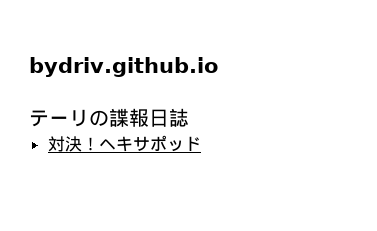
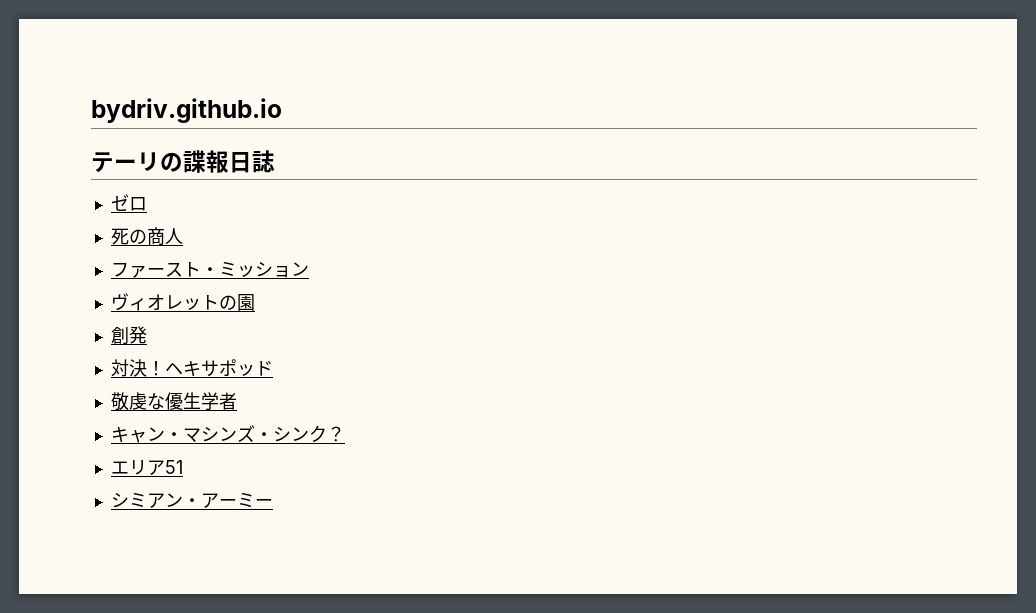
+ ゼロ
+ 死の商人
+ ファースト・ミッション
+ ヴィオレットの園
+ 創発
+ 敬虔な優生学者
+ キャン・マシンズ・シンク？
+ エリア51
+ シミアン・アーミー

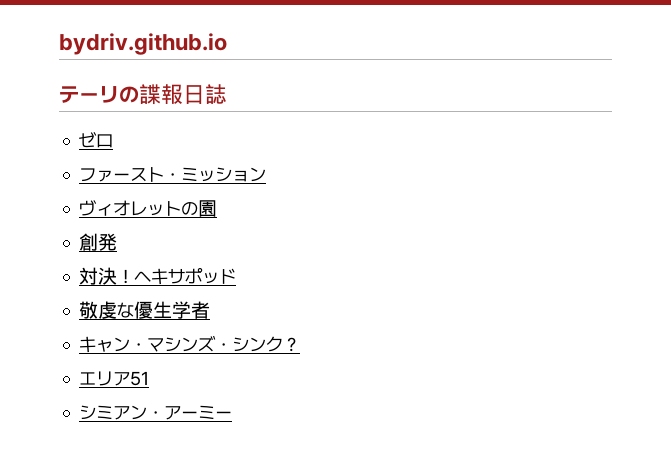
- 死の商人

